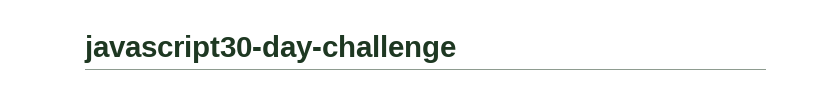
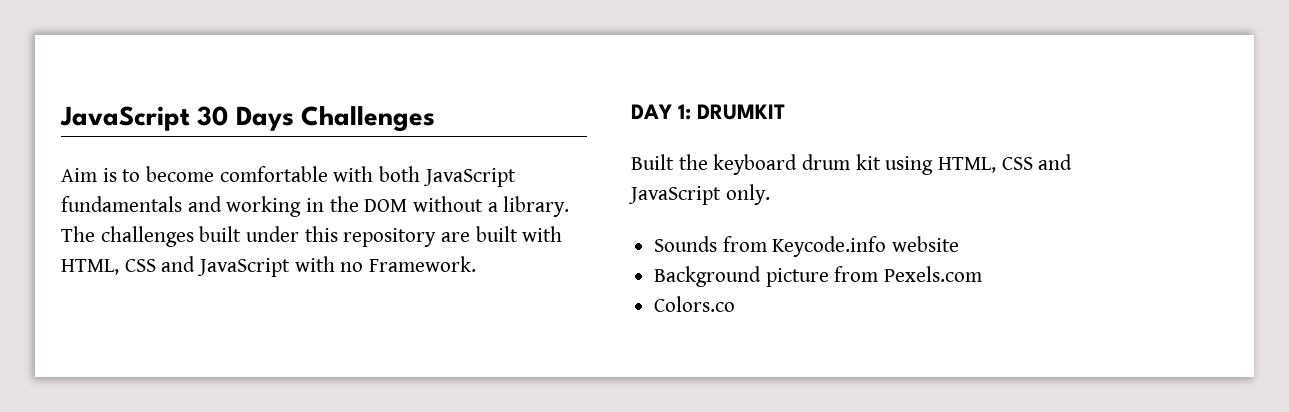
- javascript30-day-challenge
+ JavaScript 30 Days Challenges
+ Aim is to become comfortable with both JavaScript fundamentals and working in the DOM without a library. The challenges built under this repository are built with HTML, CSS and JavaScript with no Framework.
+ DAY 1: DRUMKIT
+ Built the keyboard drum kit using HTML, CSS and JavaScript only.
+ Sounds from Keycode.info website
+ Background picture from Pexels.com
+ Colors.co

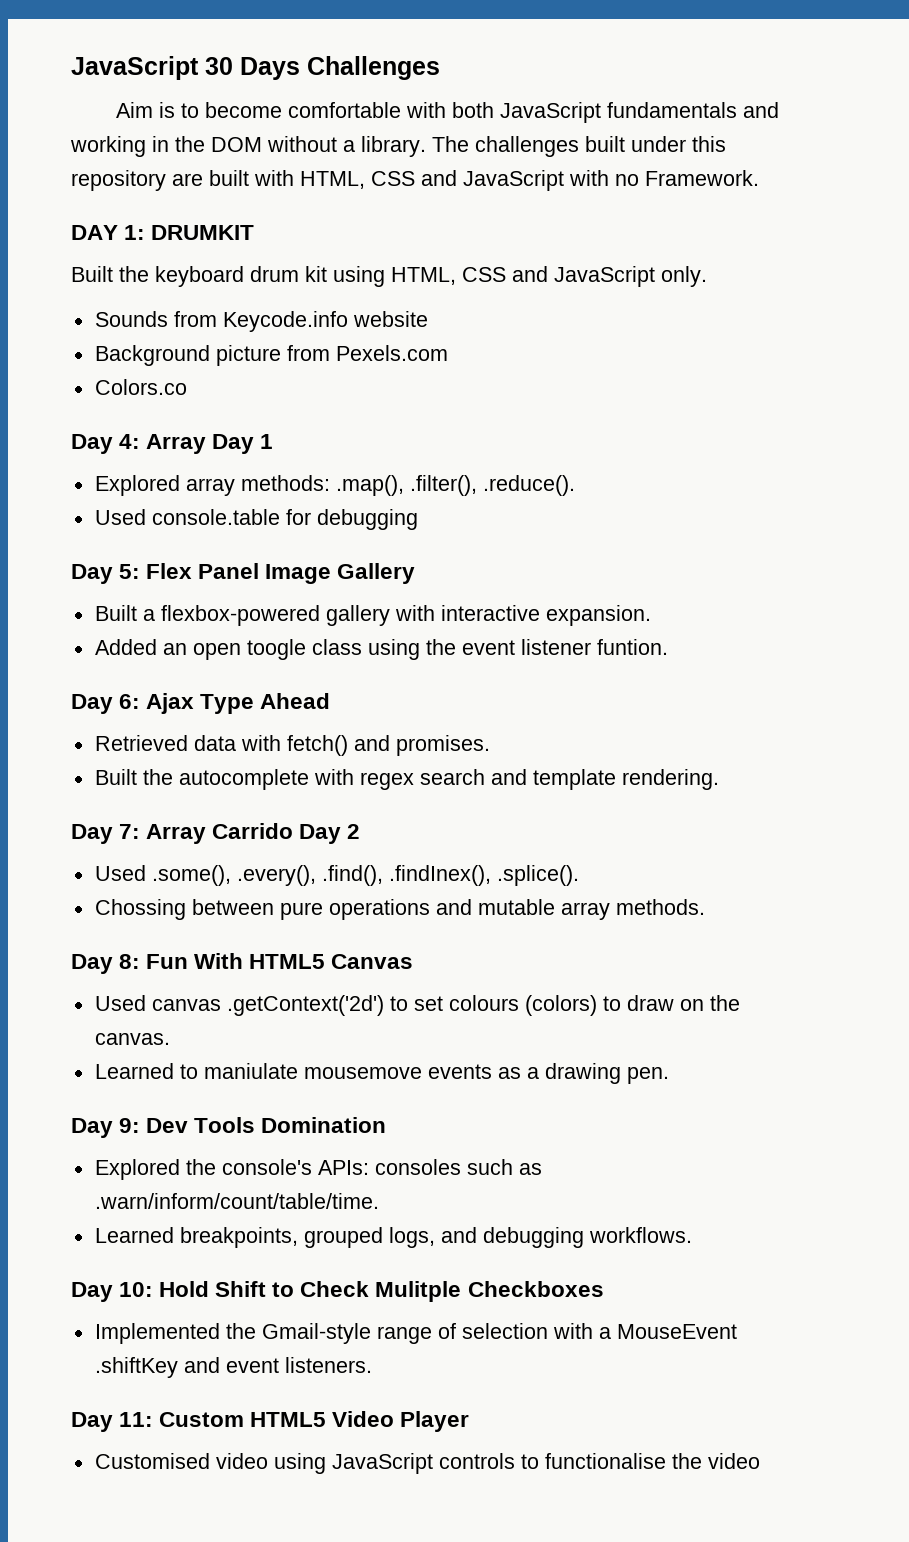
+ Day 4: Array Day 1
+ Explored array methods: .map(), .filter(), .reduce().
+ Used console.table for debugging
+ Day 5: Flex Panel Image Gallery
+ Built a flexbox-powered gallery with interactive expansion.
+ Added an open toogle class using the event listener funtion.
+ Day 6: Ajax Type Ahead
+ Retrieved data with fetch() and promises.
+ Built the autocomplete with regex search and template rendering.
+ Day 7: Array Carrido Day 2
+ Used .some(), .every(), .find(), .findInex(), .splice().
+ Chossing between pure operations and mutable array methods.
+ Day 8: Fun With HTML5 Canvas
+ Used canvas .getContext('2d') to set colours (colors) to draw on the canvas.
+ Learned to maniulate mousemove events as a drawing pen.
+ Day 9: Dev Tools Domination
+ Explored the console's APIs: consoles such as .warn/inform/count/table/time.
+ Learned breakpoints, grouped logs, and debugging workflows.
+ Day 10: Hold Shift to Check Mulitple Checkboxes
+ Implemented the Gmail-style range of selection with a MouseEvent .shiftKey and event listeners.
+ Day 11: Custom HTML5 Video Player
+ Customised video using JavaScript controls to functionalise the video

